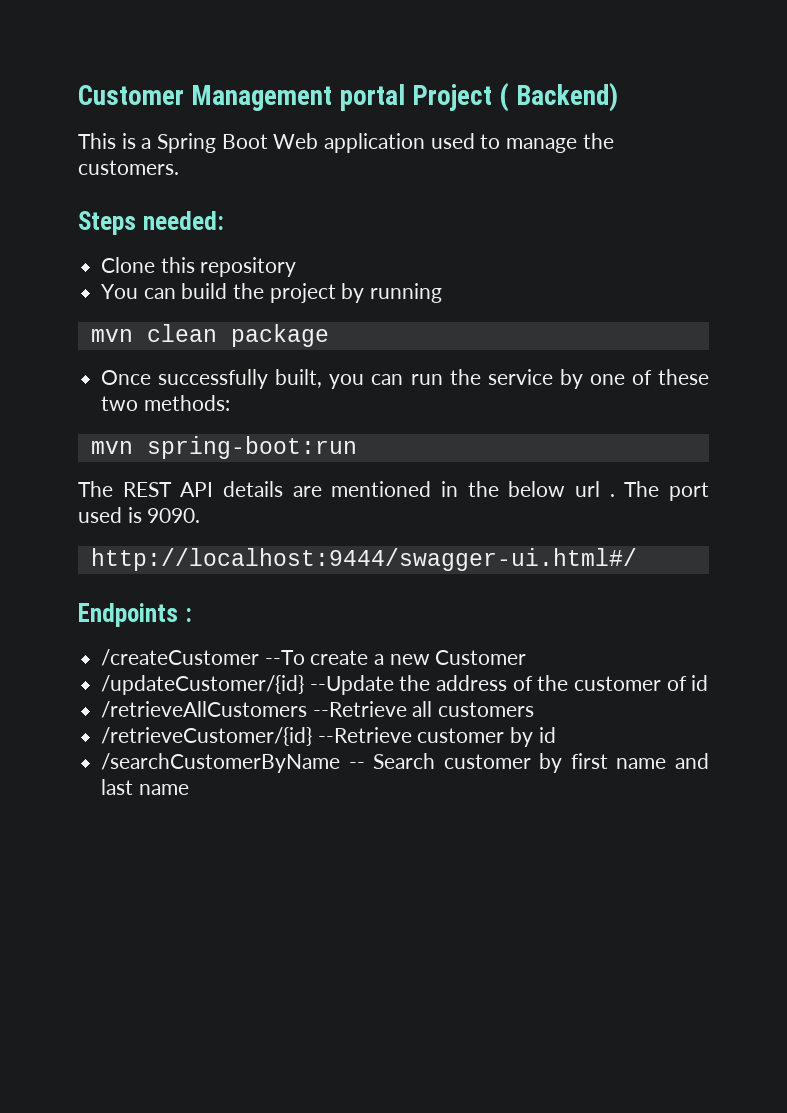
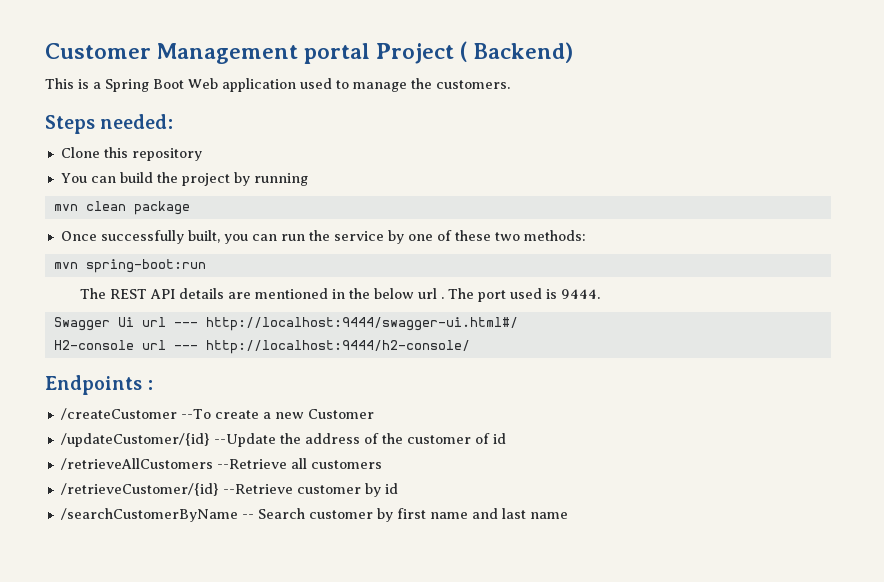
- The port used is 9090.
- http://localhost:9444/swagger-ui.html#/
+ The port used is 9444.
+ Swagger Ui url --- http://localhost:9444/swagger-ui.html#/
+ H2-console url --- http://localhost:9444/h2-console/

